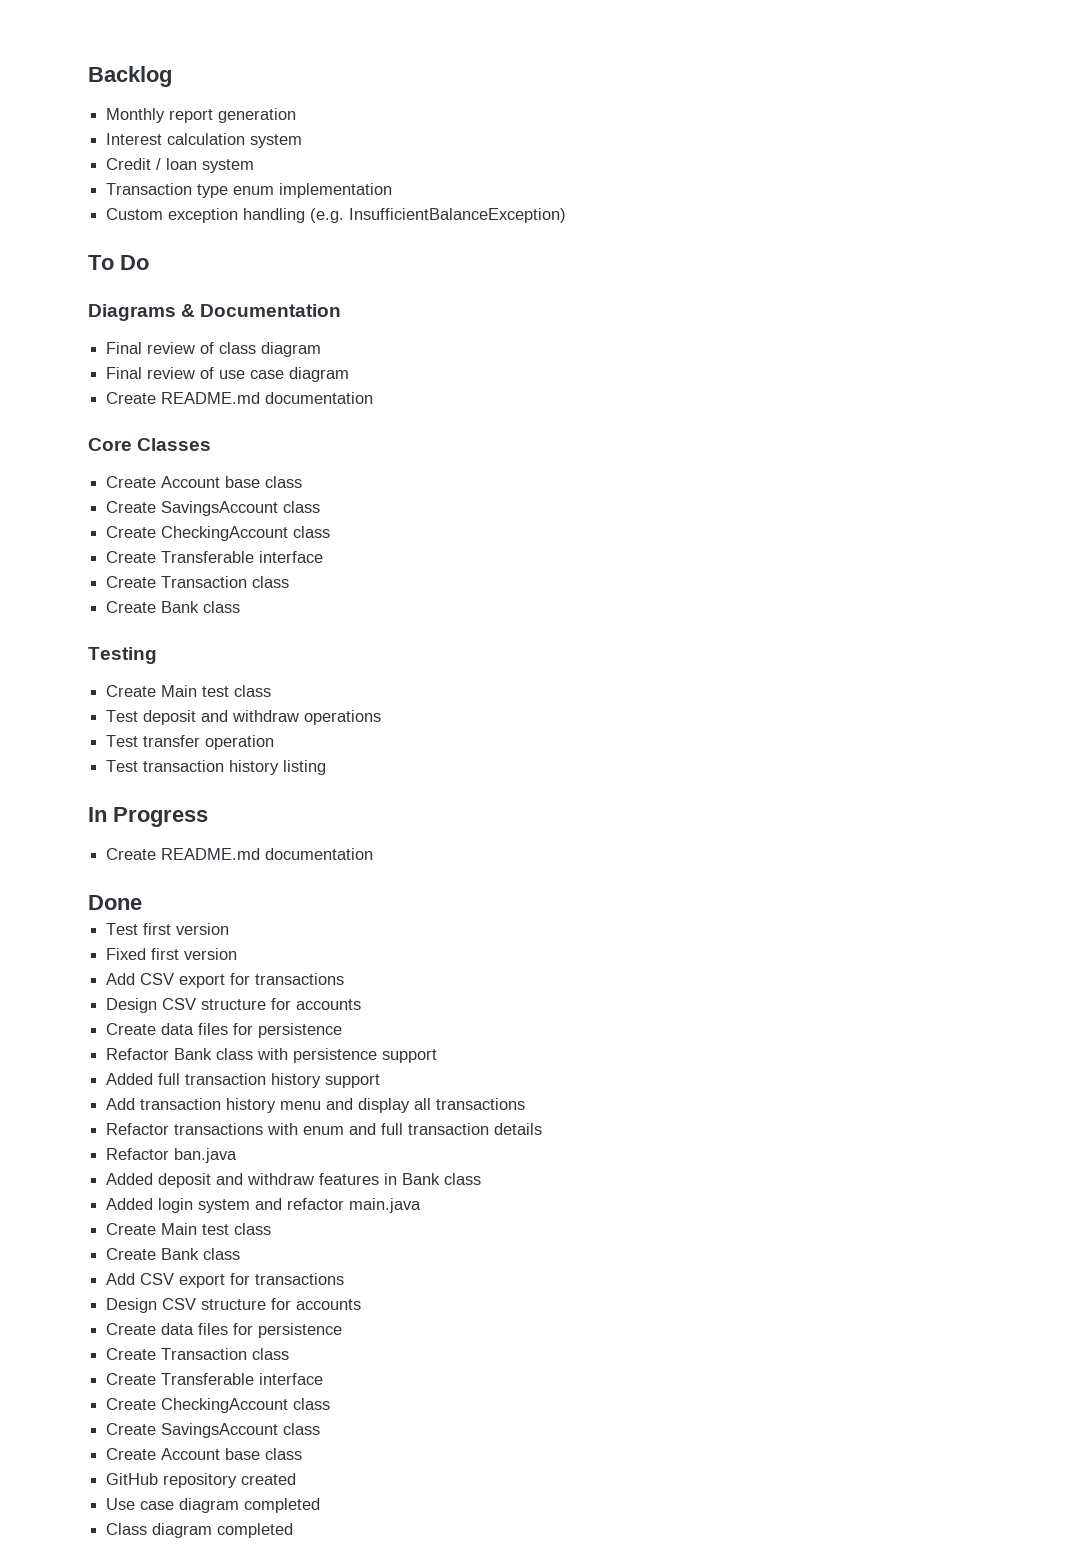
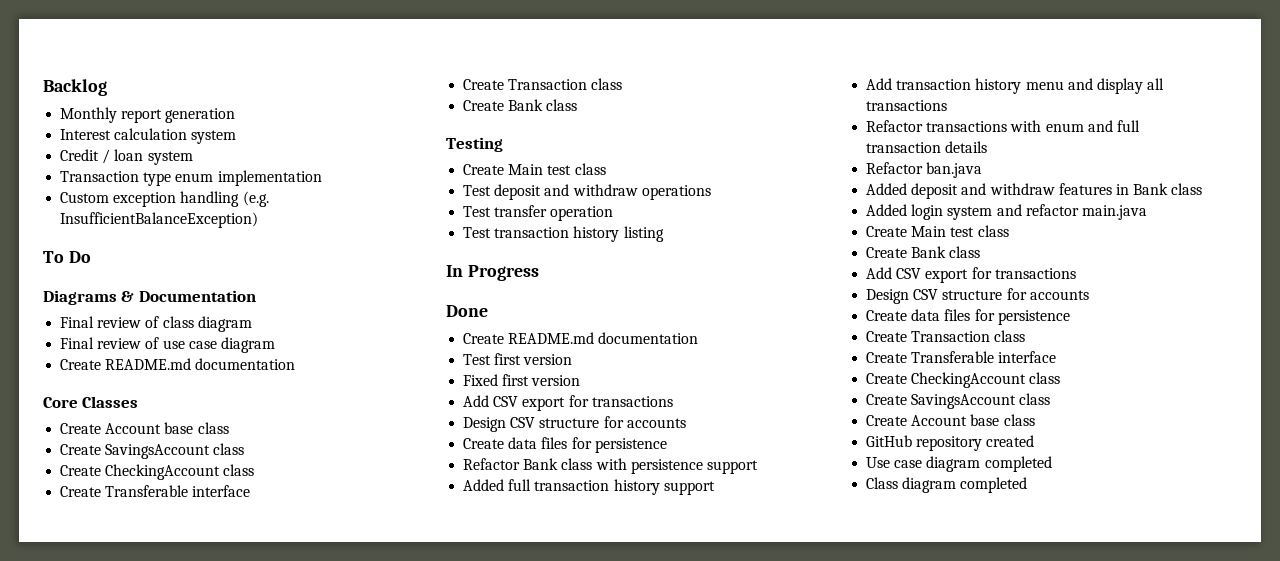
  In Progress
+ Done
  Create README.md documentation
- Done

